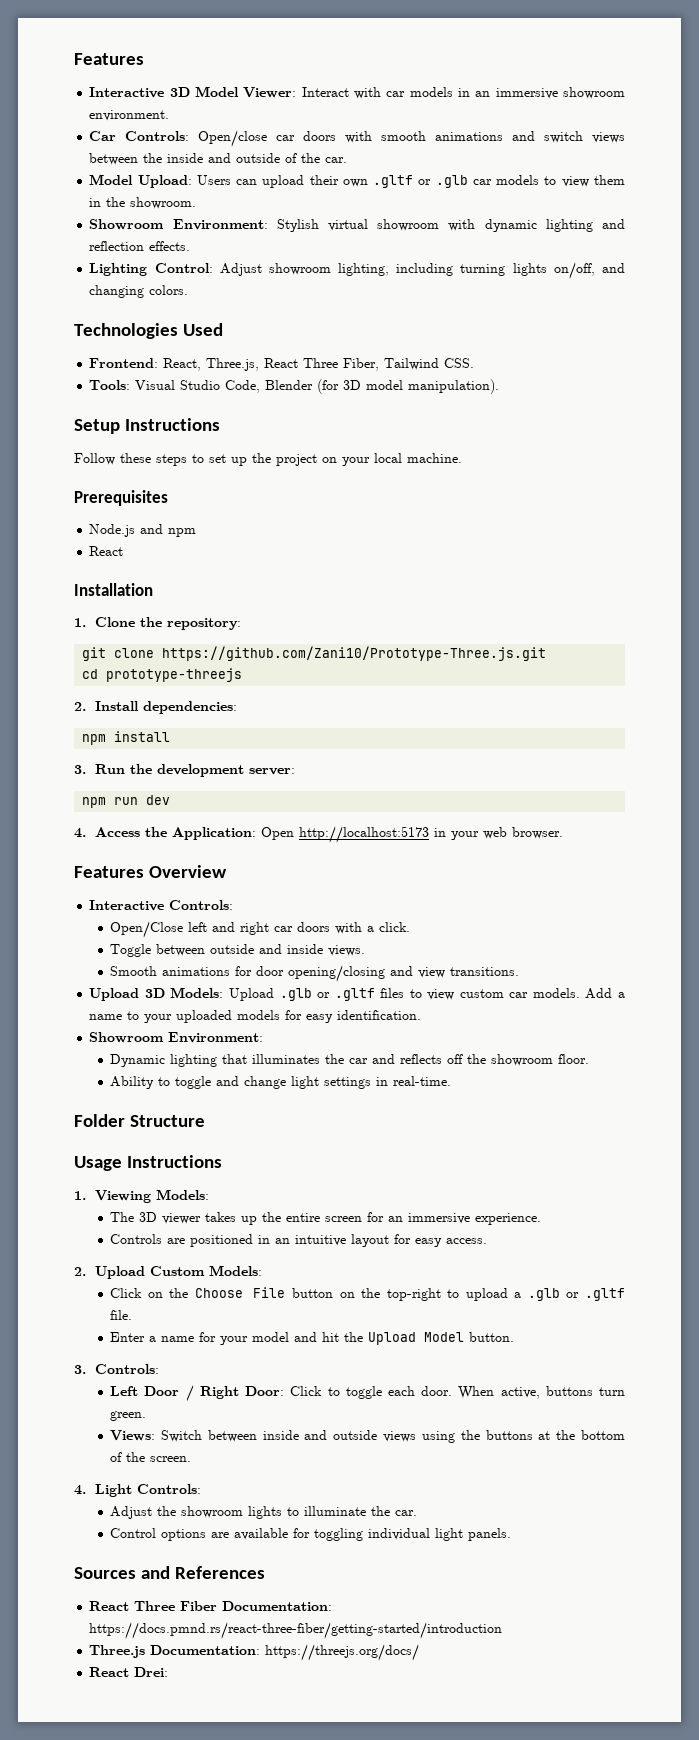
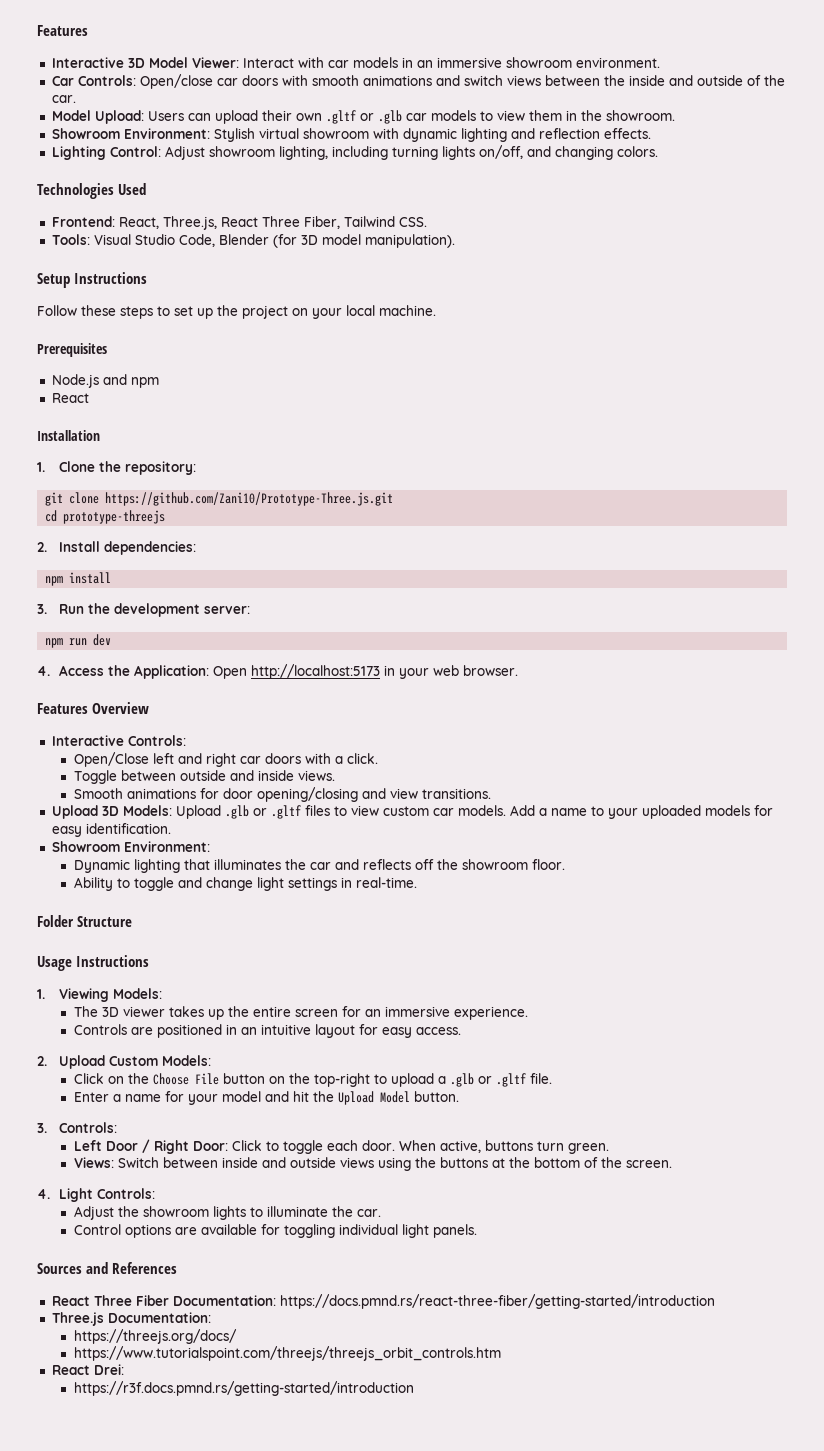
- Three.js Documentation: https://threejs.org/docs/
+ Three.js Documentation:
+ https://threejs.org/docs/
+ https://www.tutorialspoint.com/threejs/threejs_orbit_controls.htm
+ https://r3f.docs.pmnd.rs/getting-started/introduction

